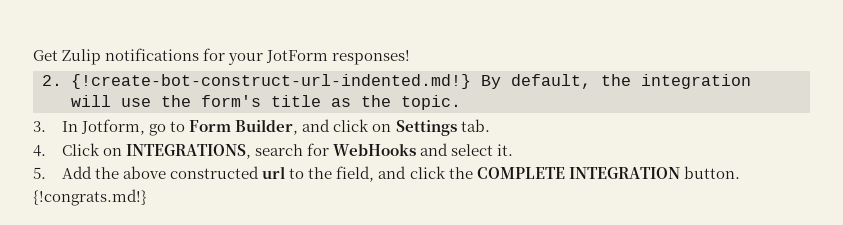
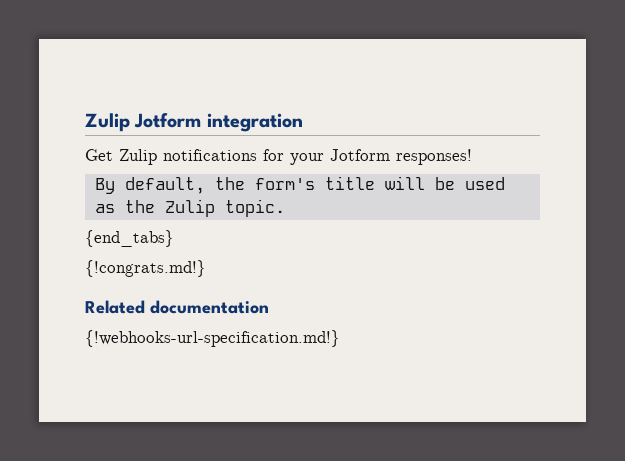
+ Zulip Jotform integration
- Get Zulip notifications for your JotForm responses!
+ Get Zulip notifications for your Jotform responses!
- 2. {!create-bot-construct-url-indented.md!} By default, the integration will use the form's title as the topic.
+ By default, the form's title will be used as the Zulip topic.
- 3. In Jotform, go to Form Builder, and click on Settings tab.
- 4. Click on INTEGRATIONS, search for WebHooks and select it.
- 5. Add the above constructed url to the field, and click the COMPLETE INTEGRATION button.
+ {end_tabs}
  {!congrats.md!}
+ Related documentation
+ {!webhooks-url-specification.md!}

